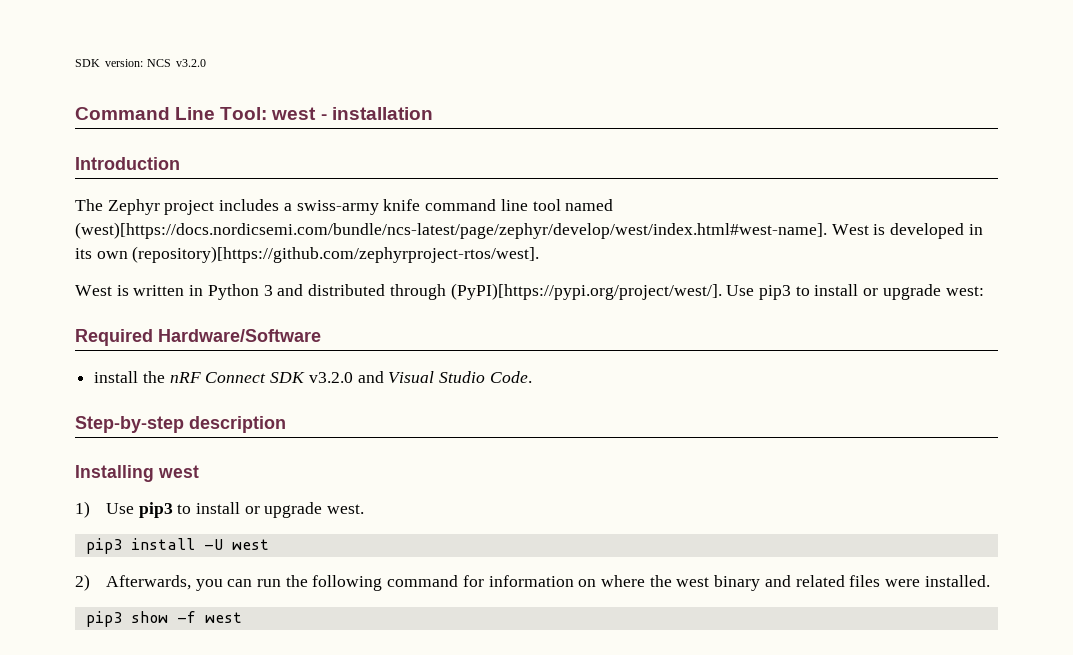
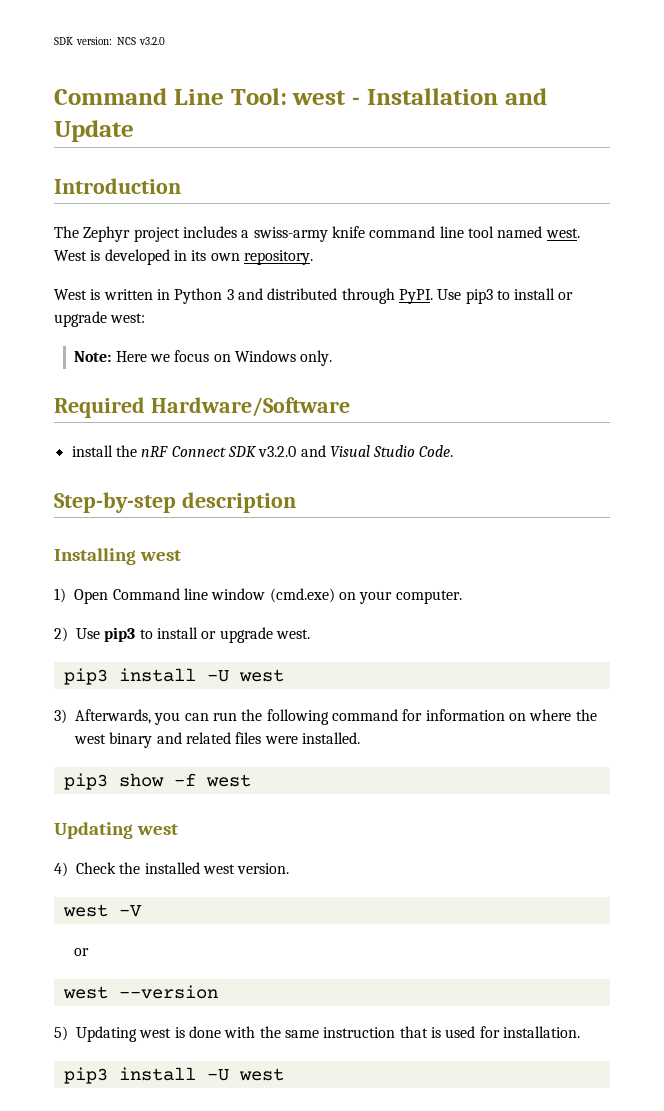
- Command Line Tool: west - installation
+ Command Line Tool: west - Installation and Update
- The Zephyr project includes a swiss-army knife command line tool named (west)[https://docs.nordicsemi.com/bundle/ncs-latest/page/zephyr/develop/west/index.html#west-name]. West is developed in its own (repository)[https://github.com/zephyrproject-rtos/west].
+ The Zephyr project includes a swiss-army knife command line tool named west. West is developed in its own repository.
- West is written in Python 3 and distributed through (PyPI)[https://pypi.org/project/west/]. Use pip3 to install or upgrade west:
+ West is written in Python 3 and distributed through PyPI. Use pip3 to install or upgrade west:
+ Note: Here we focus on Windows only.
- 1) Use pip3 to install or upgrade west.
+ 1) Open Command line window (cmd.exe) on your computer.
+ 2) Use pip3 to install or upgrade west.
- 2) Afterwards, you can run the following command for information on where the west binary and related files were installed.
+ 3) Afterwards, you can run the following command for information on where the west binary and related files were installed.
  pip3 show -f west
+ Updating west
+ 4) Check the installed west version.
+ west -V
+ or
+ west --version
+ 5) Updating west is done with the same instruction that is used for installation.
+ pip3 install -U west

